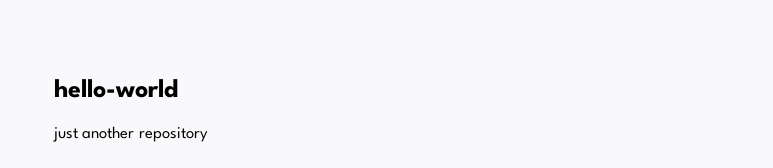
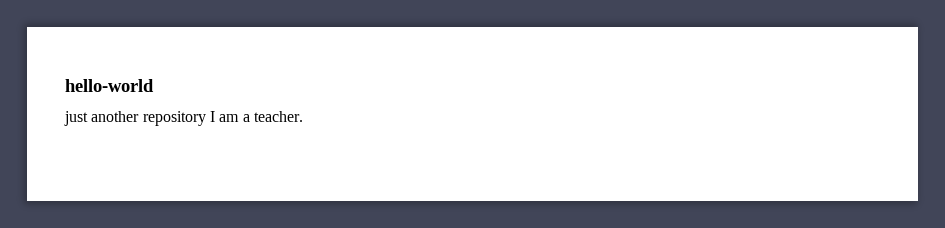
- just another repository
+ just another repository I am a teacher.

